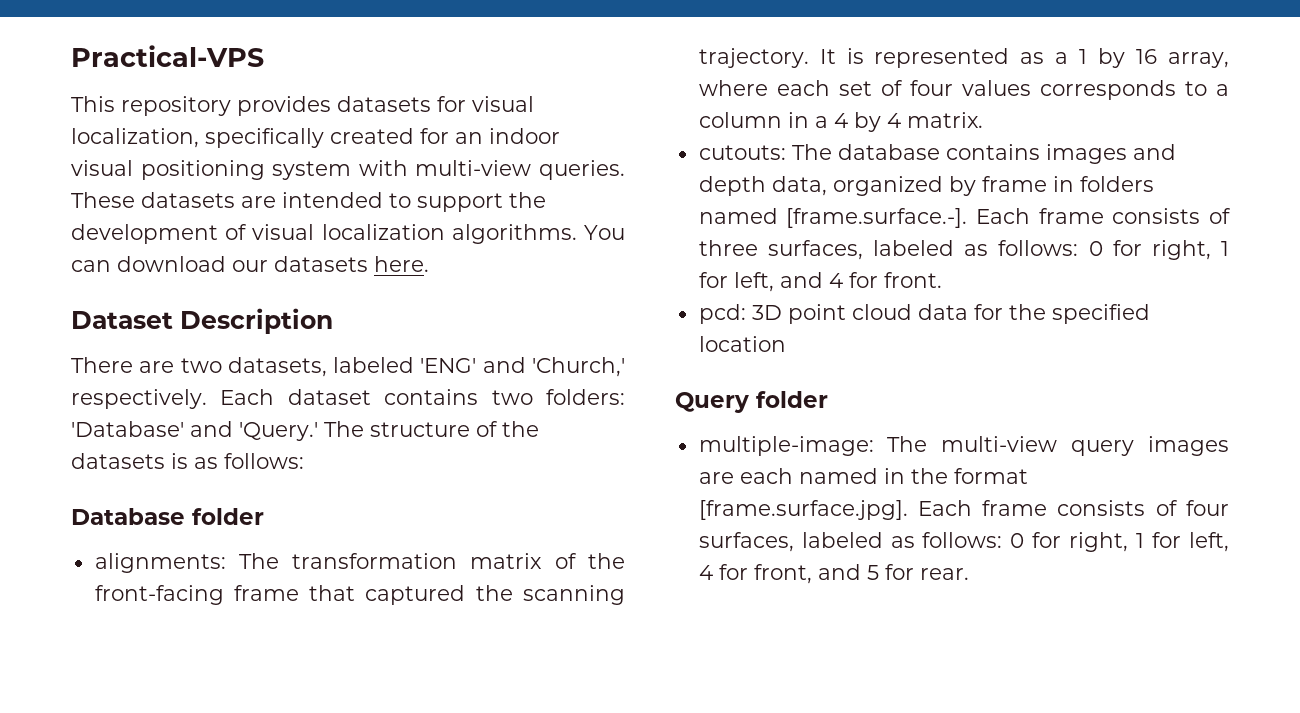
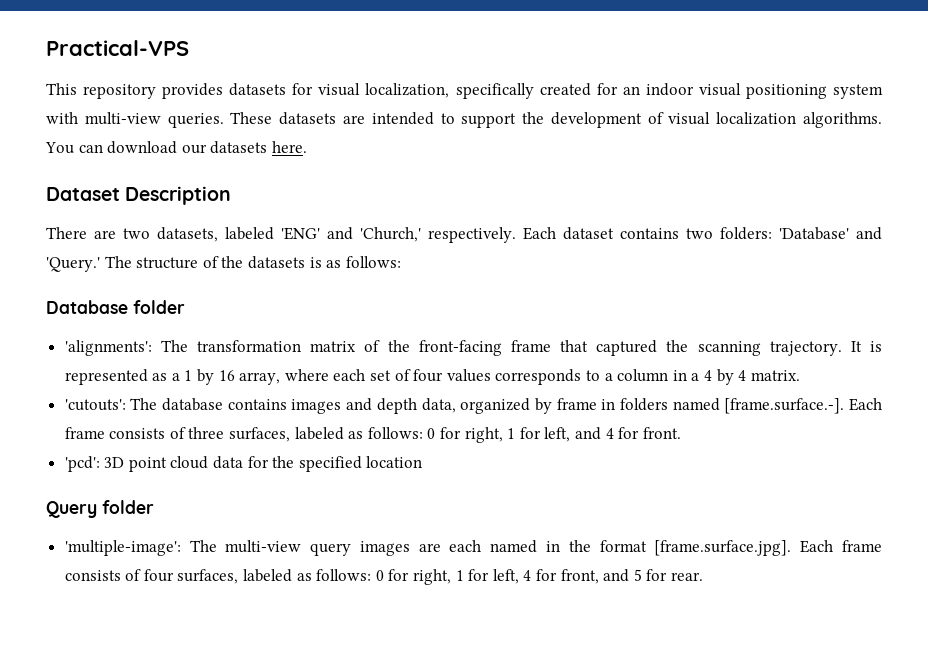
- alignments: The transformation matrix of the front-facing frame that captured the scanning trajectory.
+ 'alignments': The transformation matrix of the front-facing frame that captured the scanning trajectory.
- cutouts: The database contains images and depth data, organized by frame in folders named [frame.surface.-]. Each frame consists of three surfaces, labeled as follows: 0 for right, 1 for left, and 4 for front.
+ 'cutouts': The database contains images and depth data, organized by frame in folders named [frame.surface.-]. Each frame consists of three surfaces, labeled as follows: 0 for right, 1 for left, and 4 for front.
- pcd: 3D point cloud data for the specified location
+ 'pcd': 3D point cloud data for the specified location
- multiple-image: The multi-view query images are each named in the format [frame.surface.jpg]. Each frame consists of four surfaces, labeled as follows: 0 for right, 1 for left, 4 for front, and 5 for rear.
+ 'multiple-image': The multi-view query images are each named in the format [frame.surface.jpg]. Each frame consists of four surfaces, labeled as follows: 0 for right, 1 for left, 4 for front, and 5 for rear.

